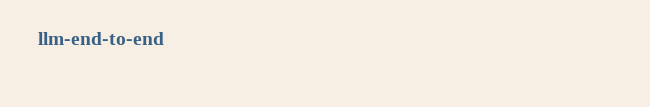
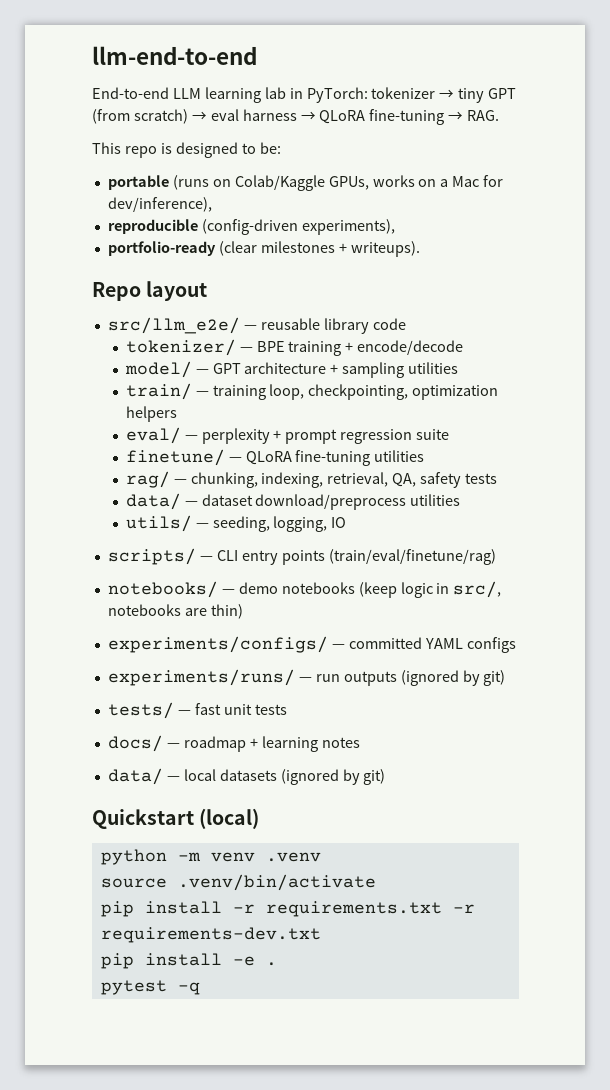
+ End-to-end LLM learning lab in PyTorch: tokenizer → tiny GPT (from scratch) → eval harness → QLoRA fine-tuning → RAG.
+ This repo is designed to be:
+ portable (runs on Colab/Kaggle GPUs, works on a Mac for dev/inference),
+ reproducible (config-driven experiments),
+ portfolio-ready (clear milestones + writeups).
+ Repo layout
+ src/llm_e2e/ — reusable library code
+ tokenizer/ — BPE training + encode/decode
+ model/ — GPT architecture + sampling utilities
+ train/ — training loop, checkpointing, optimization helpers
+ eval/ — perplexity + prompt regression suite
+ finetune/ — QLoRA fine-tuning utilities
+ rag/ — chunking, indexing, retrieval, QA, safety tests
+ data/ — dataset download/preprocess utilities
+ utils/ — seeding, logging, IO
+ scripts/ — CLI entry points (train/eval/finetune/rag)
+ notebooks/ — demo notebooks (keep logic in src/, notebooks are thin)
+ experiments/configs/ — committed YAML configs
+ experiments/runs/ — run outputs (ignored by git)
+ tests/ — fast unit tests
+ docs/ — roadmap + learning notes
+ data/ — local datasets (ignored by git)
+ Quickstart (local)
+ python -m venv .venv
+ source .venv/bin/activate
+ pip install -r requirements.txt -r requirements-dev.txt
+ pip install -e .
+ pytest -q

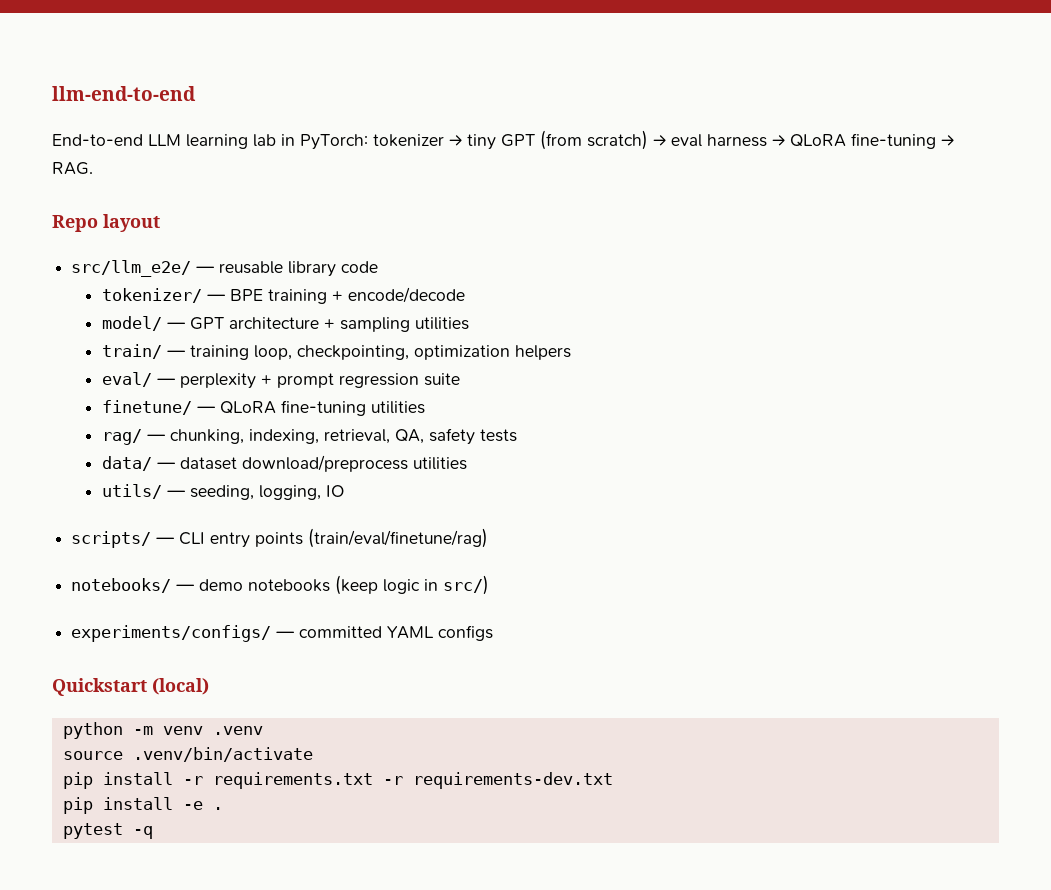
- This repo is designed to be:
- portable (runs on Colab/Kaggle GPUs, works on a Mac for dev/inference),
- reproducible (config-driven experiments),
- portfolio-ready (clear milestones + writeups).
- notebooks/ — demo notebooks (keep logic in src/, notebooks are thin)
+ notebooks/ — demo notebooks (keep logic in src/)
- experiments/runs/ — run outputs (ignored by git)
- tests/ — fast unit tests
- docs/ — roadmap + learning notes
- data/ — local datasets (ignored by git)

